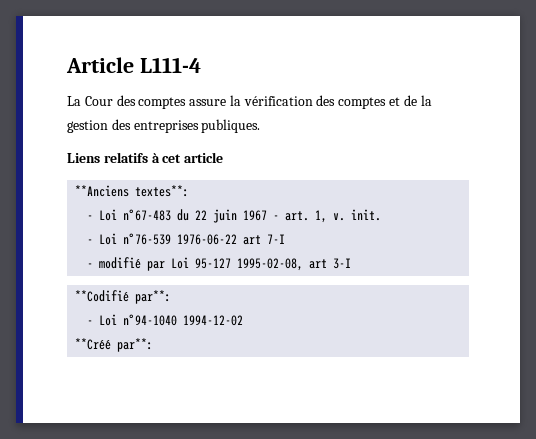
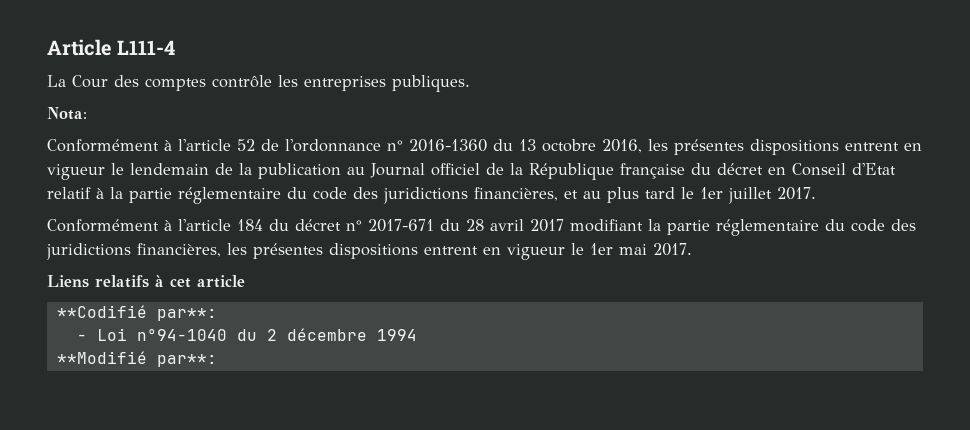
- La Cour des comptes assure la vérification des comptes et de la gestion des entreprises publiques.
+ La Cour des comptes contrôle les entreprises publiques.
+ Nota:
+ Conformément à l'article 52 de l'ordonnance n° 2016-1360 du 13 octobre 2016, les présentes dispositions entrent en vigueur le lendemain de la publication au Journal officiel de la République française du décret en Conseil d'Etat relatif à la partie réglementaire du code des juridictions financières, et au plus tard le 1er juillet 2017.
+ Conformément à l'article 184 du décret n° 2017-671 du 28 avril 2017 modifiant la partie réglementaire du code des juridictions financières, les présentes dispositions entrent en vigueur le 1er mai 2017.
- **Anciens textes**:
- - Loi n°67-483 du 22 juin 1967 - art. 1, v. init.
- - Loi n°76-539 1976-06-22 art 7-I
- - modifié par Loi 95-127 1995-02-08, art 3-I
- - Loi n°94-1040 1994-12-02
- **Créé par**:
+ - Loi n°94-1040 du 2 décembre 1994
+ **Modifié par**:

